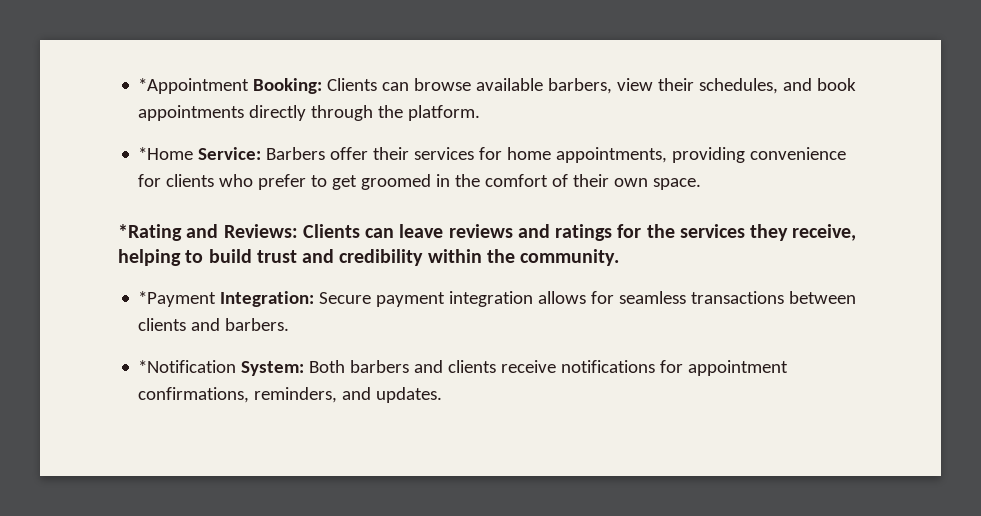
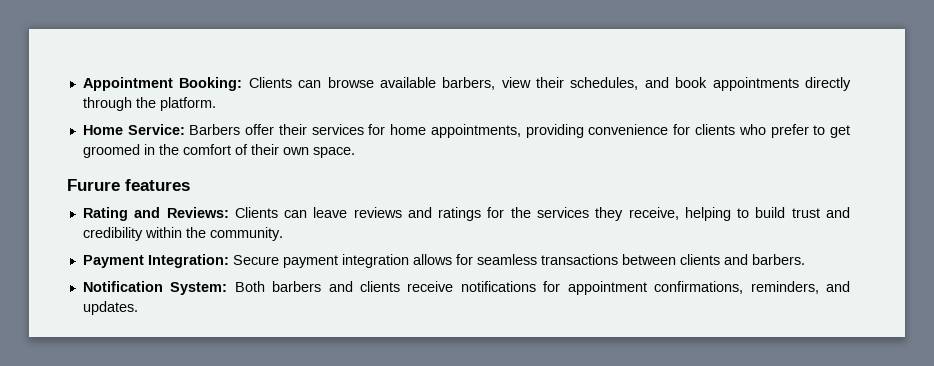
- *Appointment Booking: Clients can browse available barbers, view their schedules, and book appointments directly through the platform.
+ Appointment Booking: Clients can browse available barbers, view their schedules, and book appointments directly through the platform.
- *Home Service: Barbers offer their services for home appointments, providing convenience for clients who prefer to get groomed in the comfort of their own space.
+ Home Service: Barbers offer their services for home appointments, providing convenience for clients who prefer to get groomed in the comfort of their own space.
- *Rating and Reviews: Clients can leave reviews and ratings for the services they receive, helping to build trust and credibility within the community.
+ Furure features
+ Rating and Reviews: Clients can leave reviews and ratings for the services they receive, helping to build trust and credibility within the community.
- *Payment Integration: Secure payment integration allows for seamless transactions between clients and barbers.
+ Payment Integration: Secure payment integration allows for seamless transactions between clients and barbers.
- *Notification System: Both barbers and clients receive notifications for appointment confirmations, reminders, and updates.
+ Notification System: Both barbers and clients receive notifications for appointment confirmations, reminders, and updates.

